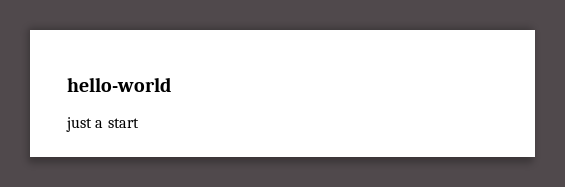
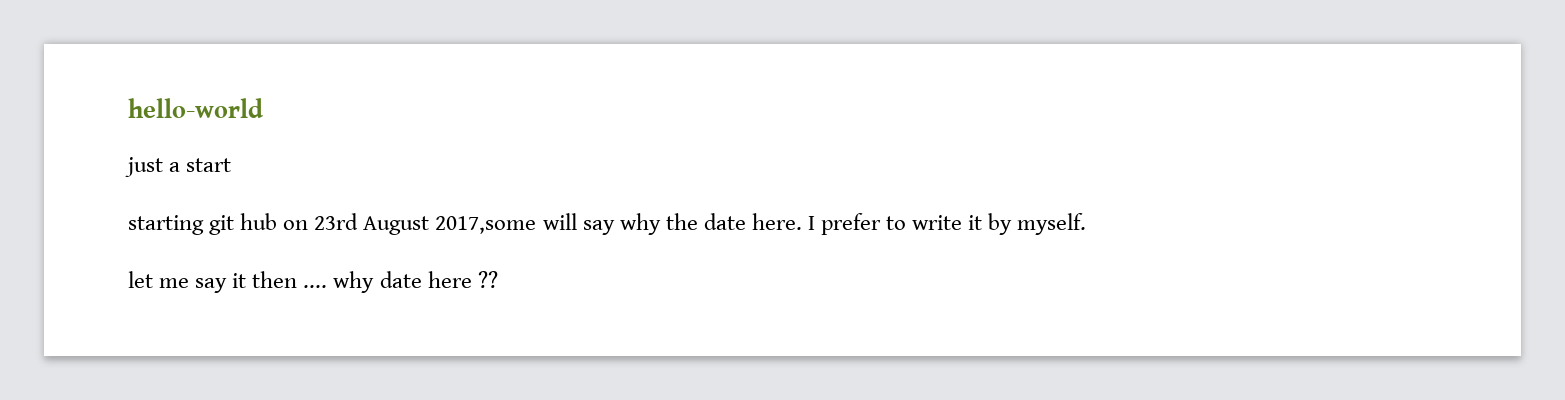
+ starting git hub on 23rd August 2017,some will say why the date here. I prefer to write it by myself.
+ let me say it then .... why date here ??

